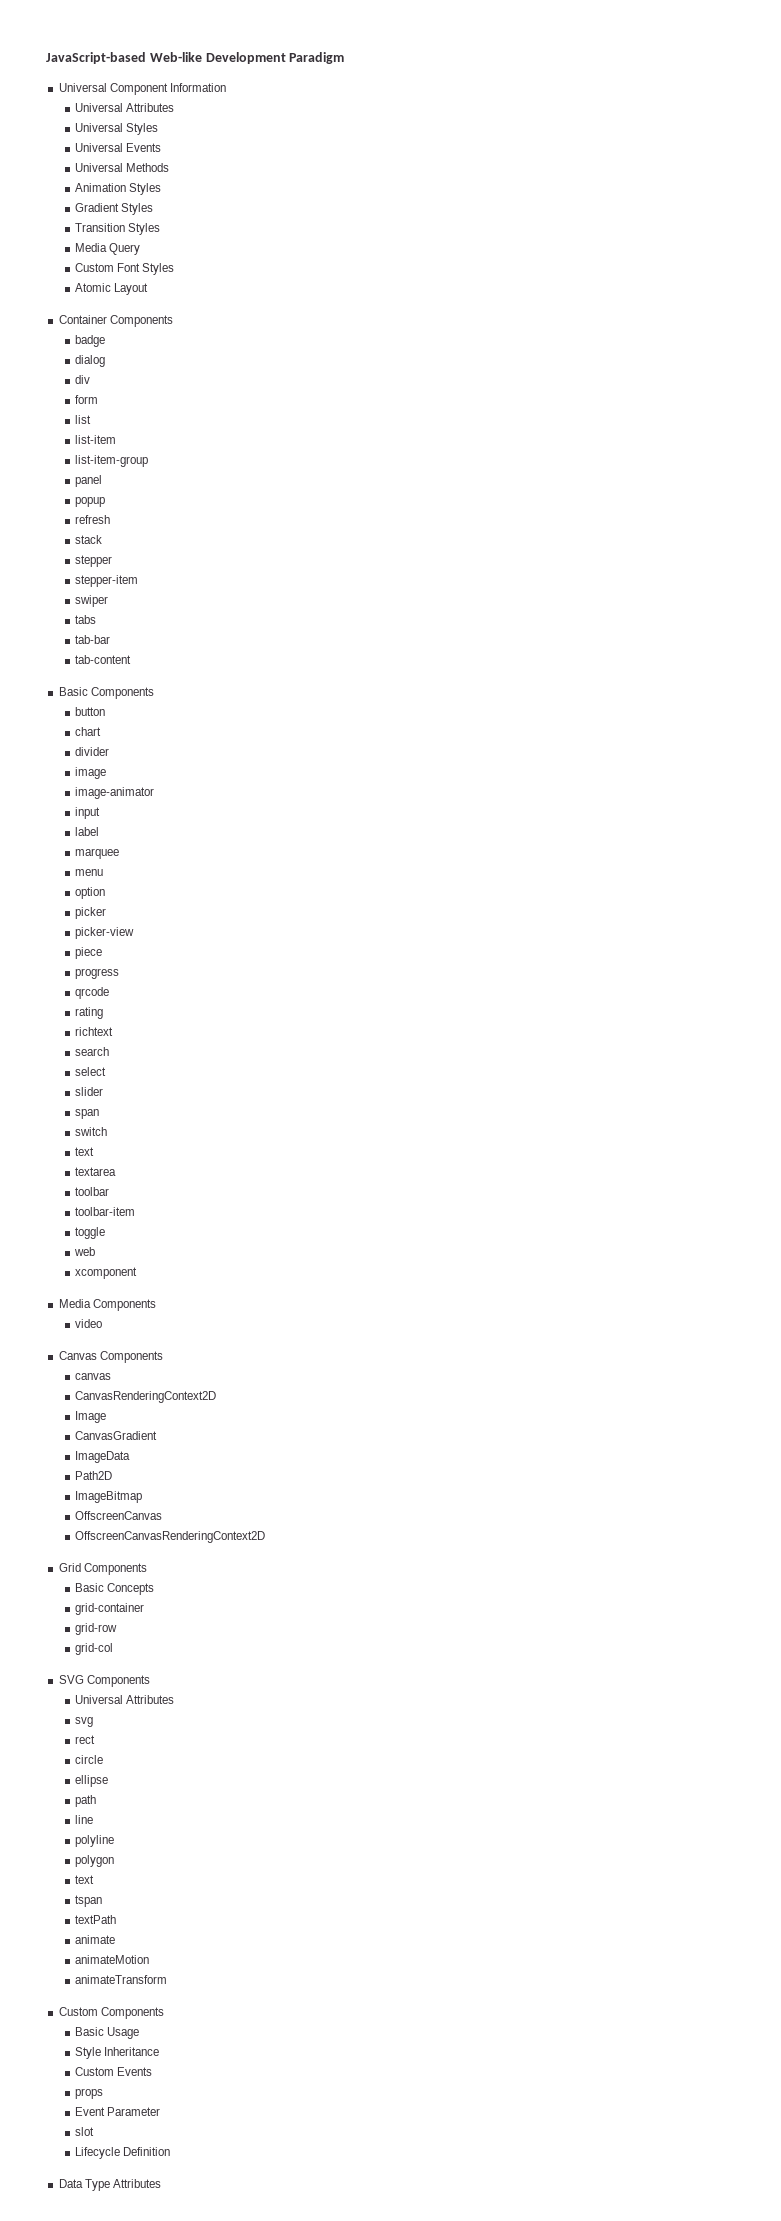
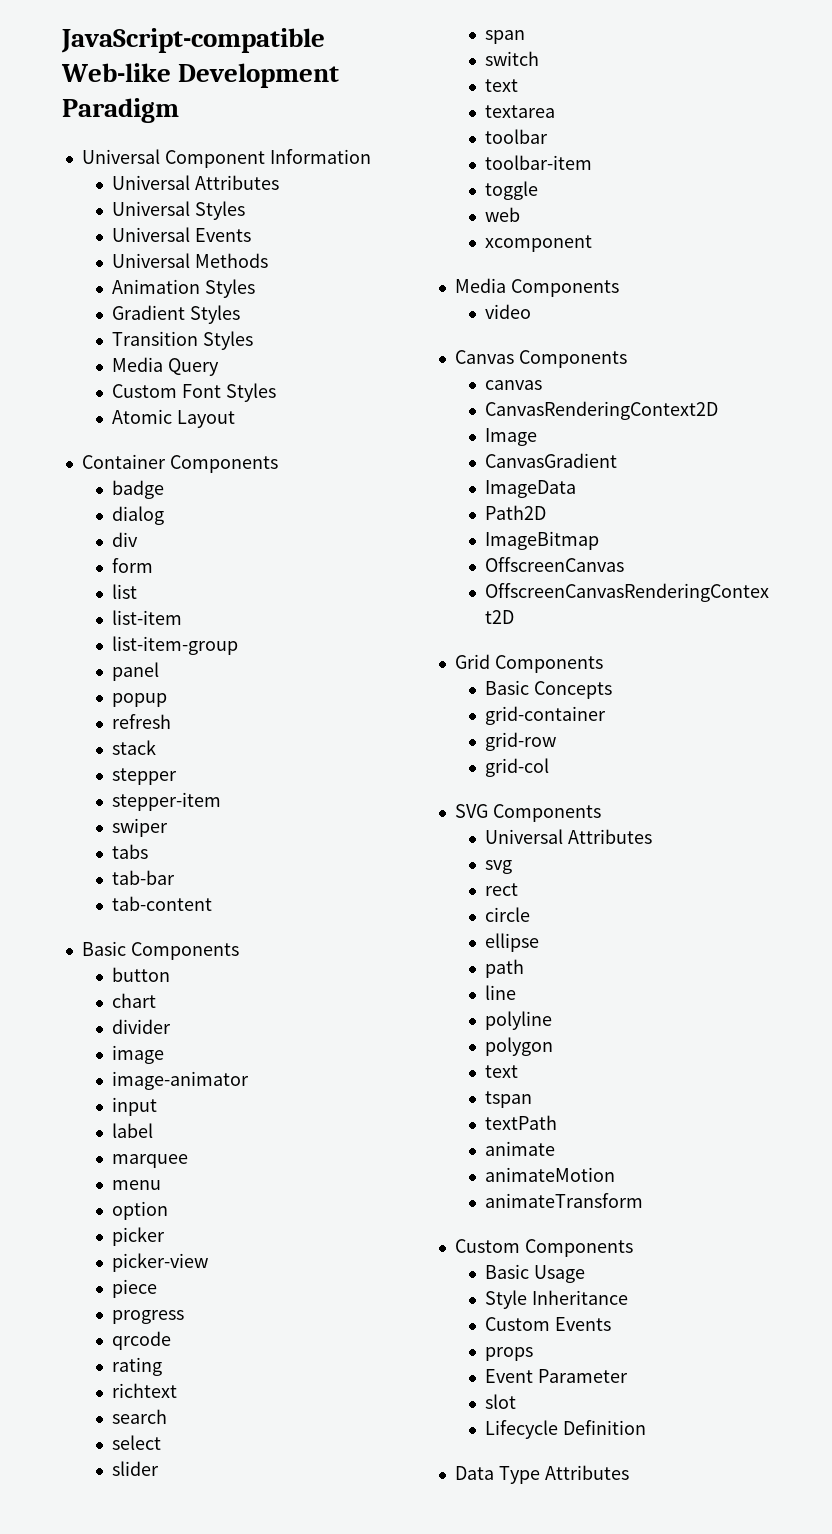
- JavaScript-based Web-like Development Paradigm
+ JavaScript-compatible Web-like Development Paradigm

